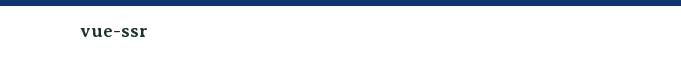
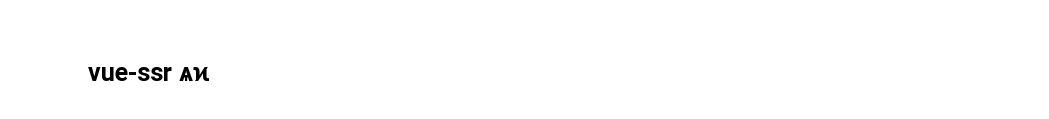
- vue-ssr
+ vue-ssr ѧϰ

